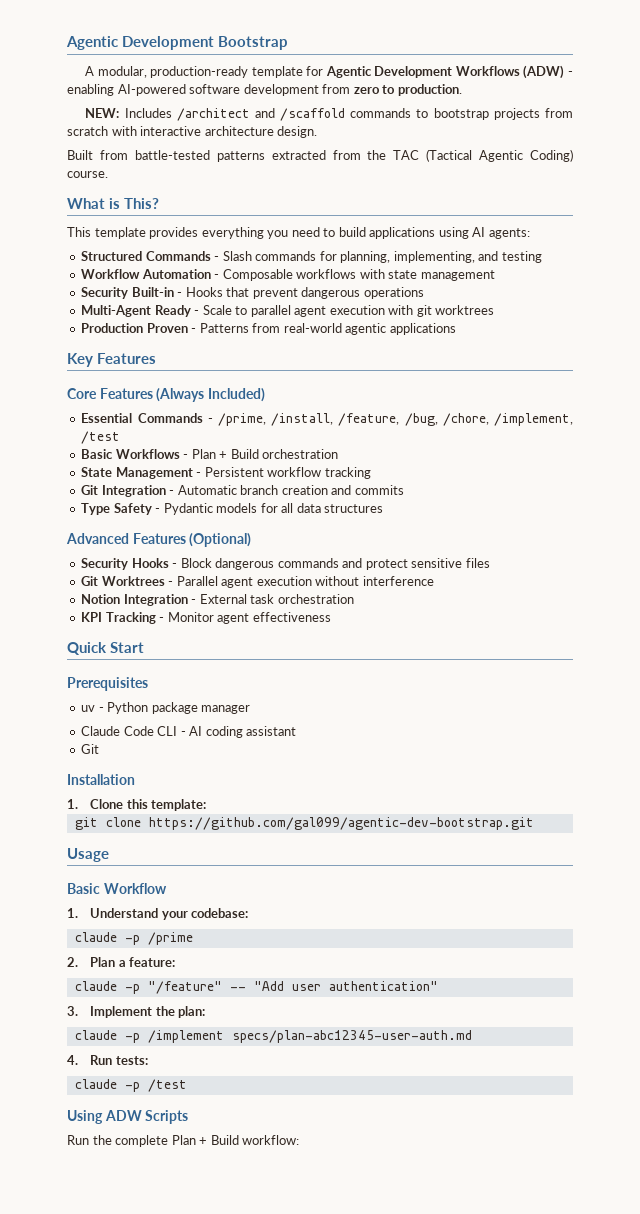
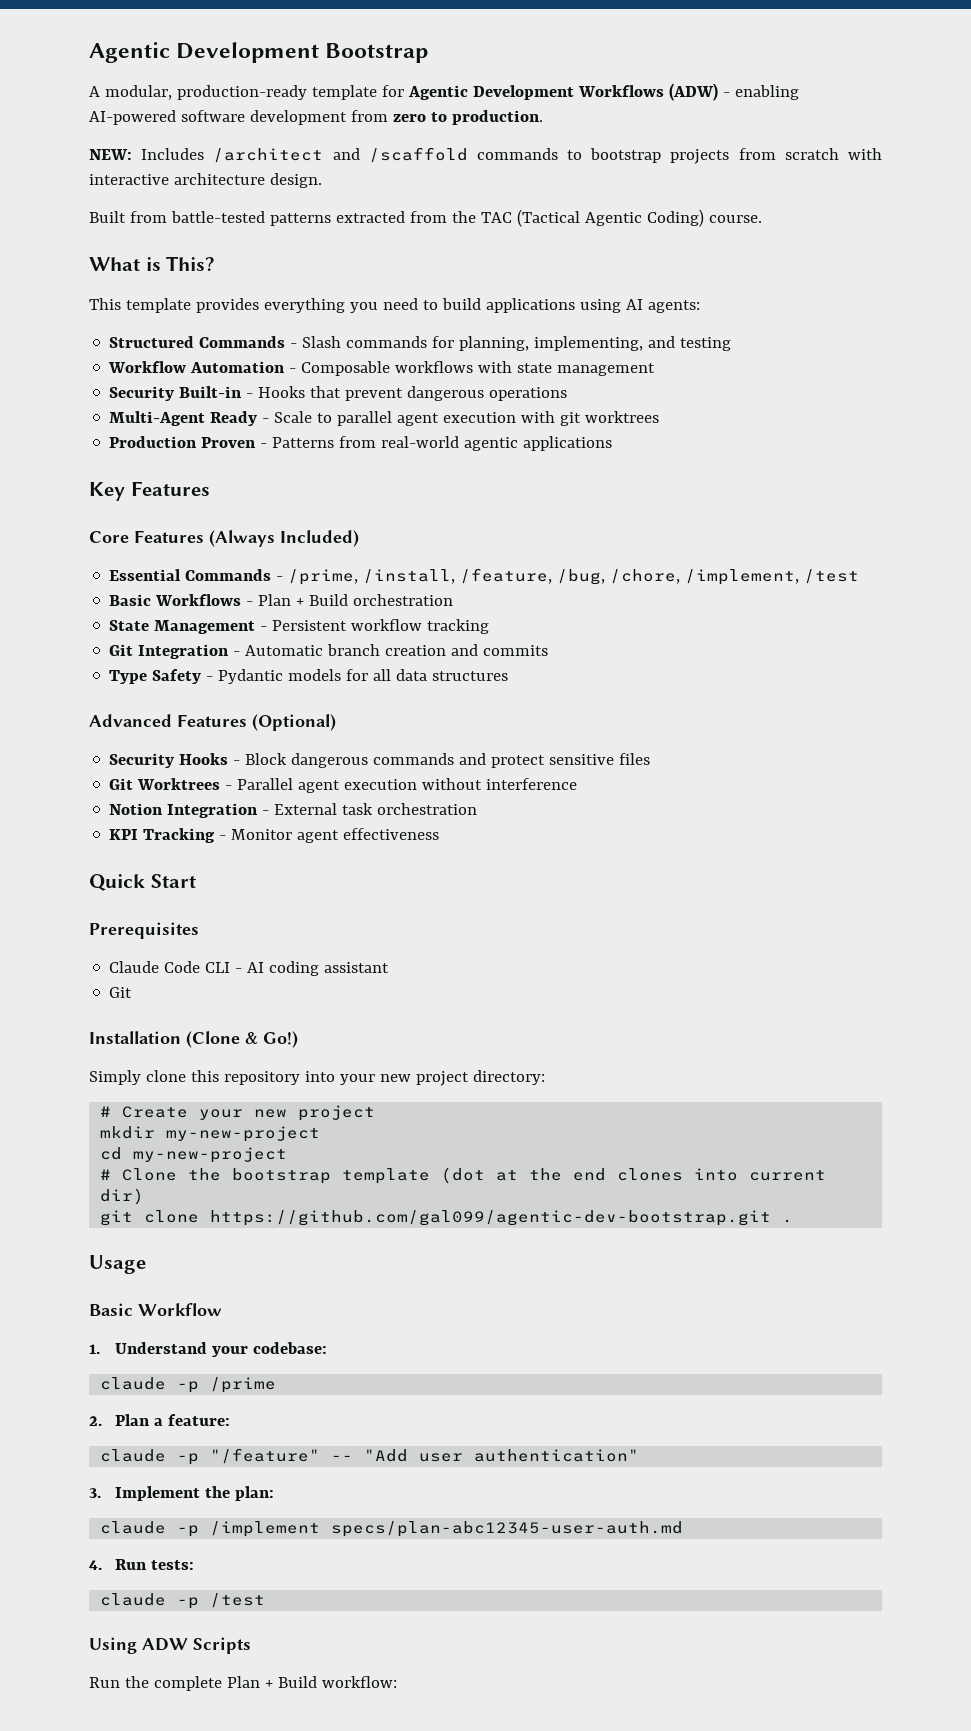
- uv - Python package manager
- Installation
- 1. Clone this template:
+ Installation (Clone & Go!)
+ Simply clone this repository into your new project directory:
+ # Create your new project
+ mkdir my-new-project
+ cd my-new-project
+ # Clone the bootstrap template (dot at the end clones into current dir)
- git clone https://github.com/gal099/agentic-dev-bootstrap.git
+ git clone https://github.com/gal099/agentic-dev-bootstrap.git .

